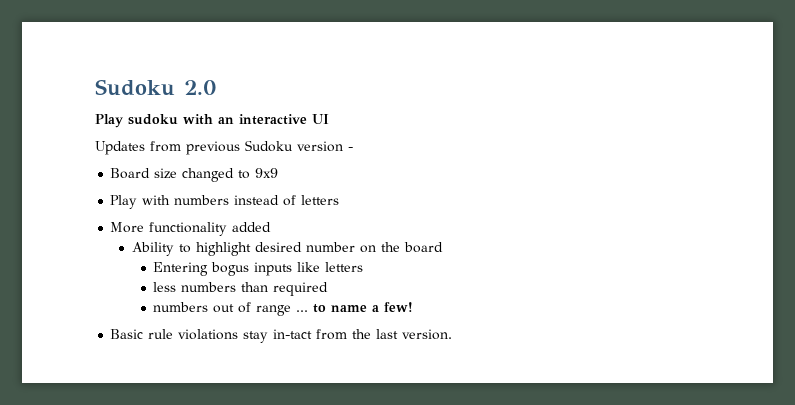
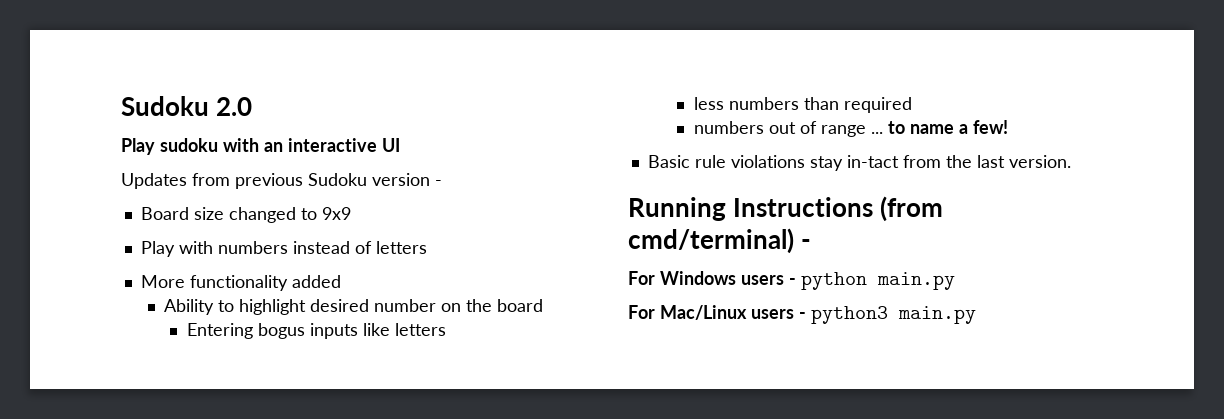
+ Running Instructions (from cmd/terminal) -
+ For Windows users - python main.py
+ For Mac/Linux users - python3 main.py

